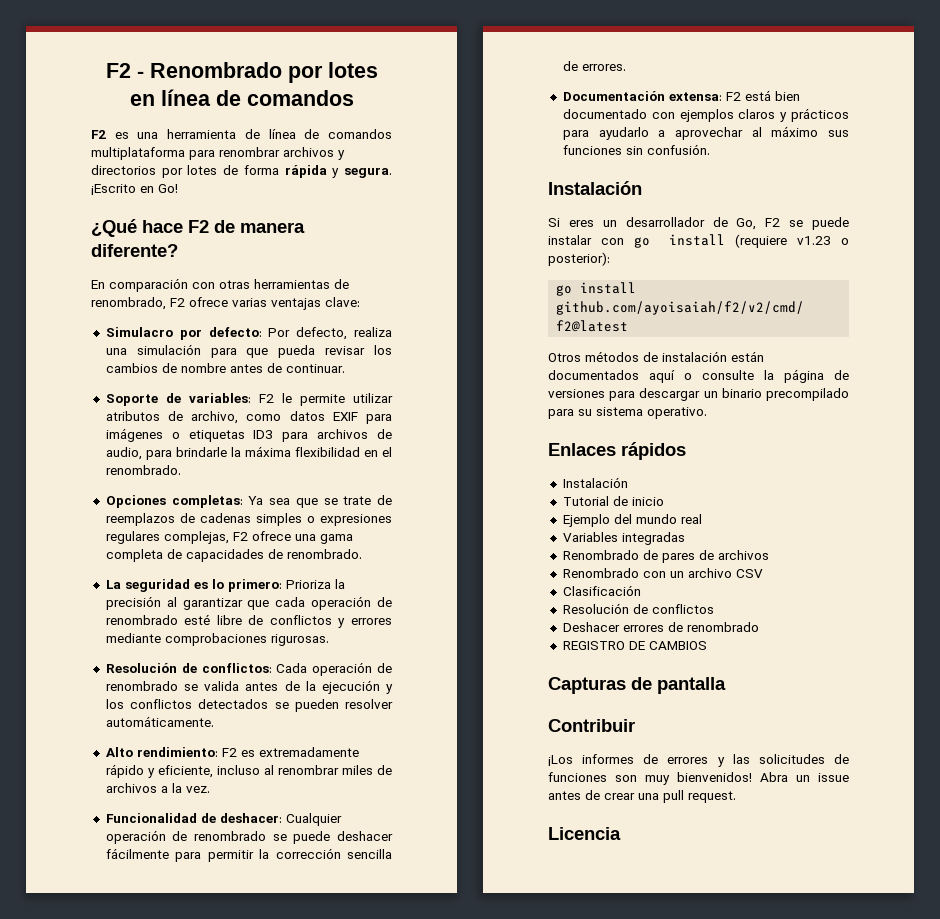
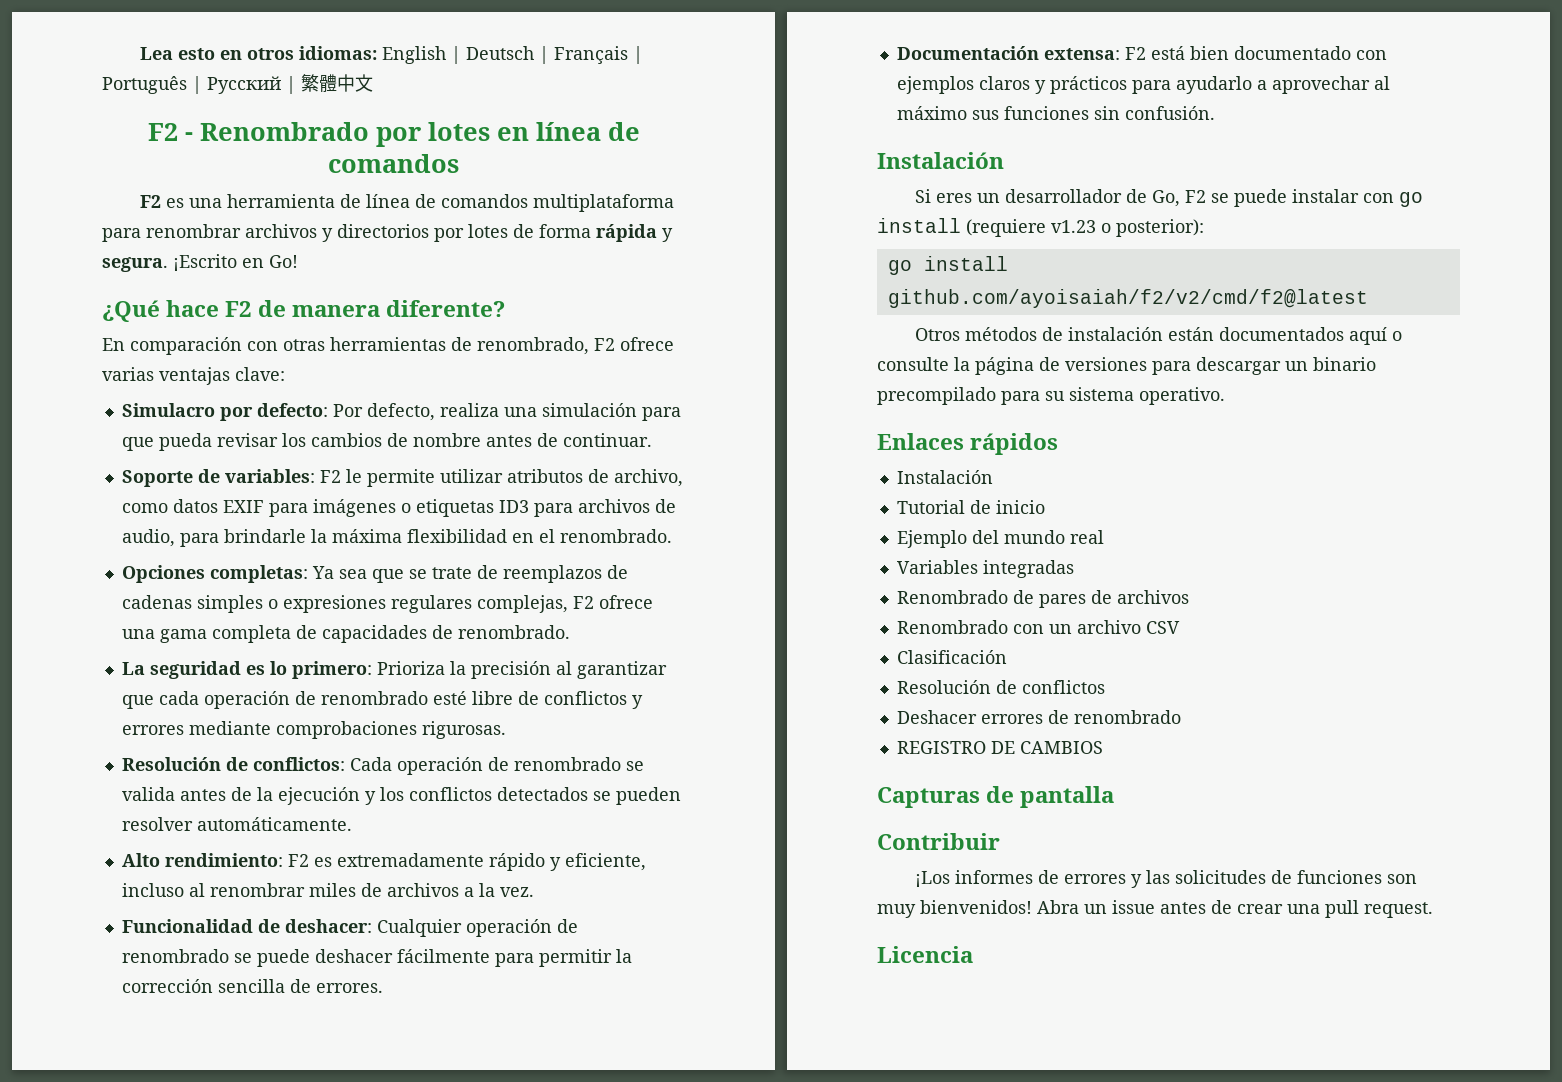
+ Lea esto en otros idiomas: English | Deutsch | Français | Português | Русский | 繁體中文

